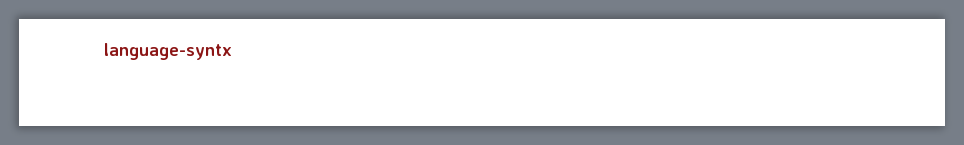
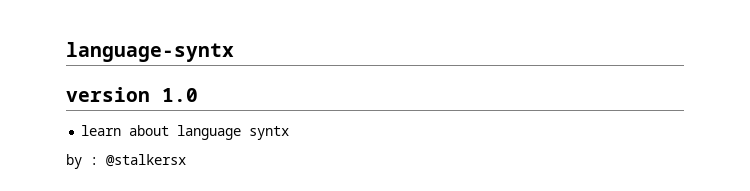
+ version 1.0
+ learn about language syntx
+ by : @stalkersx

